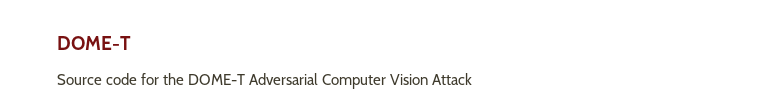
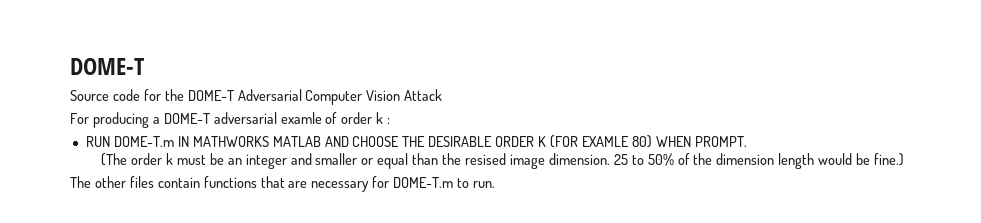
+ For producing a DOME-T adversarial examle of order k :
+ RUN DOME-T.m IN MATHWORKS MATLAB AND CHOOSE THE DESIRABLE ORDER K (FOR EXAMLE 80) WHEN PROMPT.
+ (The order k must be an integer and smaller or equal than the resised image dimension. 25 to 50% of the dimension length would be fine.)
+ The other files contain functions that are necessary for DOME-T.m to run.

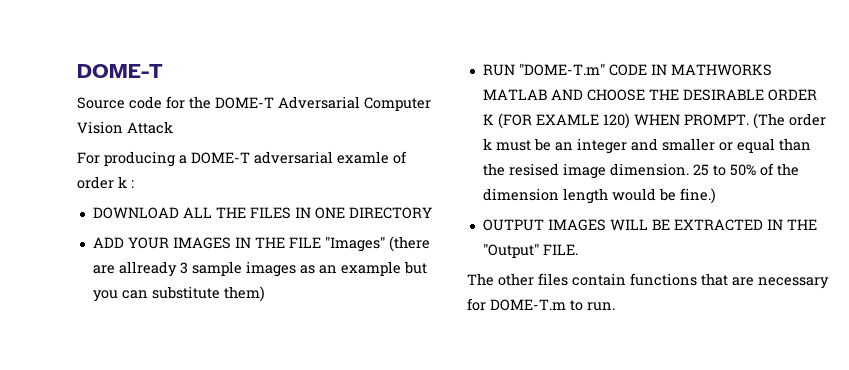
+ DOWNLOAD ALL THE FILES IN ONE DIRECTORY
+ ADD YOUR IMAGES IN THE FILE "Images" (there are allready 3 sample images as an example but you can substitute them)
- RUN DOME-T.m IN MATHWORKS MATLAB AND CHOOSE THE DESIRABLE ORDER K (FOR EXAMLE 80) WHEN PROMPT.
- (The order k must be an integer and smaller or equal than the resised image dimension.
+ RUN "DOME-T.m" CODE IN MATHWORKS MATLAB AND CHOOSE THE DESIRABLE ORDER K (FOR EXAMLE 120) WHEN PROMPT. (The order k must be an integer and smaller or equal than the resised image dimension.
+ OUTPUT IMAGES WILL BE EXTRACTED IN THE "Output" FILE.

